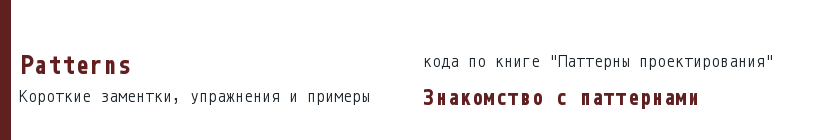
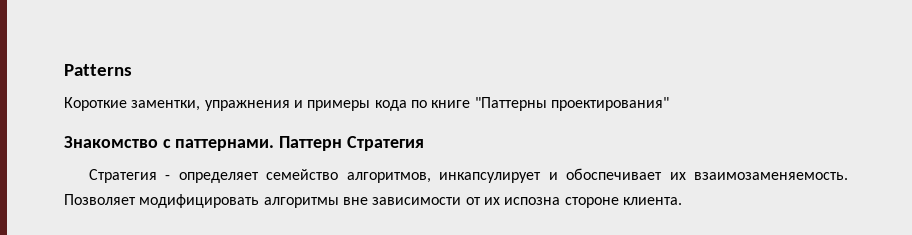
- Знакомство с паттернами
+ Знакомство с паттернами. Паттерн Стратегия
+ Стратегия - определяет семейство алгоритмов, инкапсулирует и обоспечивает их взаимозаменяемость. Позволяет модифицировать алгоритмы вне зависимости от их испозна стороне клиента.

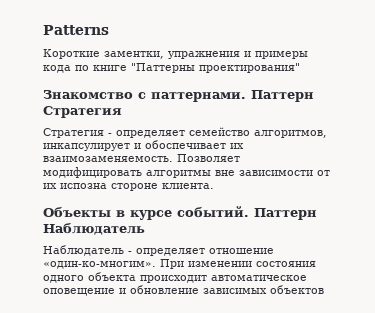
+ Объекты в курсе событий. Паттерн Наблюдатель
+ Наблюдатель - определяет отношение «один-ко-многим». При изменении состояния одного объекта происходит автоматическое оповещение и обновление зависимых объектов

